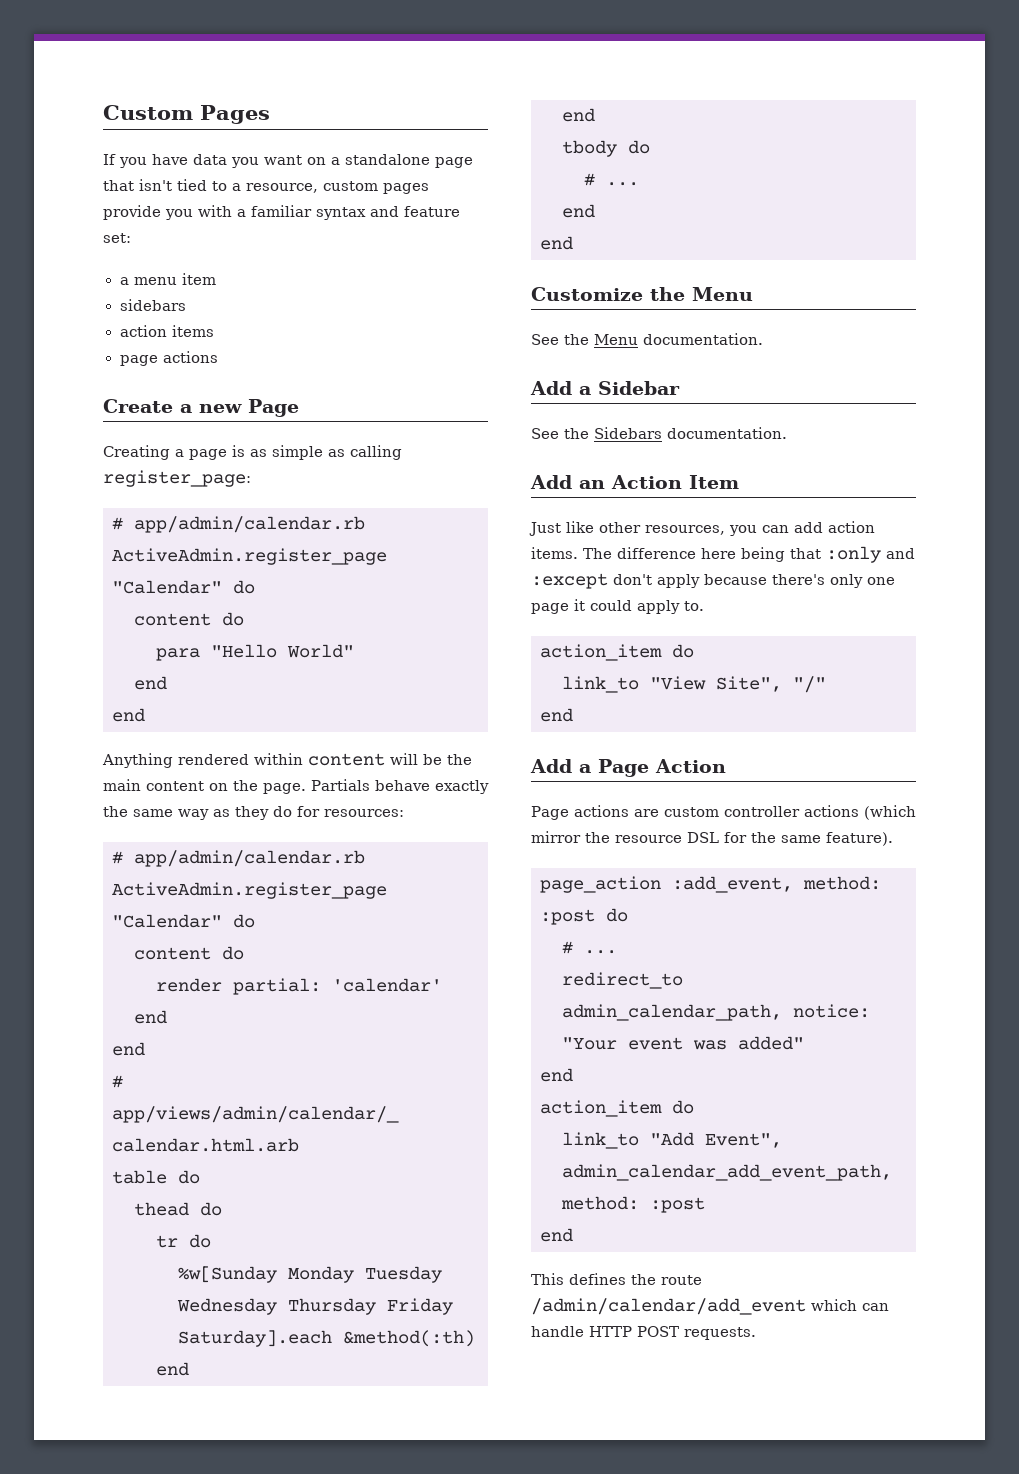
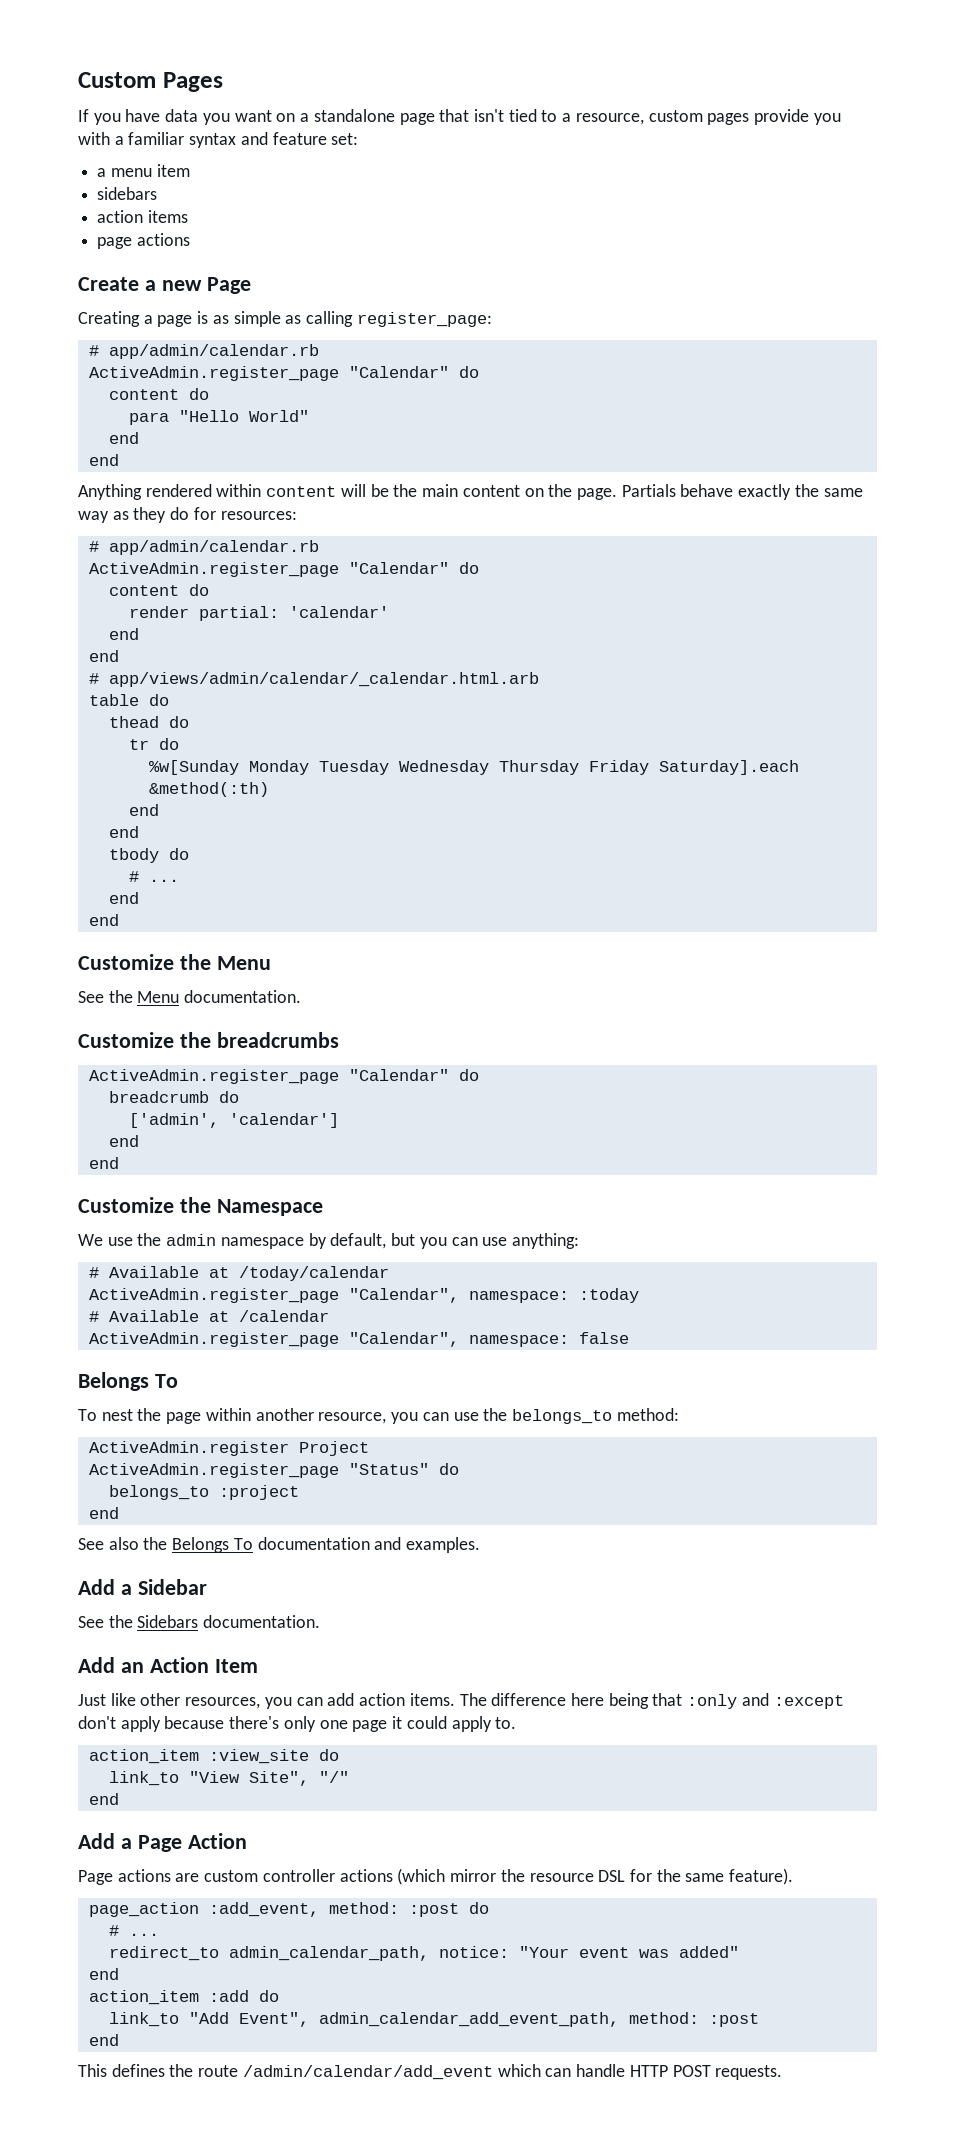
+ Customize the breadcrumbs
+ ActiveAdmin.register_page "Calendar" do
+ breadcrumb do
+ ['admin', 'calendar']
+ end
+ end
+ Customize the Namespace
+ We use the admin namespace by default, but you can use anything:
+ # Available at /today/calendar
+ ActiveAdmin.register_page "Calendar", namespace: :today
+ # Available at /calendar
+ ActiveAdmin.register_page "Calendar", namespace: false
+ Belongs To
+ To nest the page within another resource, you can use the belongs_to method:
+ ActiveAdmin.register Project
+ ActiveAdmin.register_page "Status" do
+ belongs_to :project
+ end
+ See also the Belongs To documentation and examples.
  The difference here being that :only and :except don't apply because there's only one page it could apply to.
- action_item do
+ action_item :view_site do
  redirect_to admin_calendar_path, notice: "Your event was added"
  end
- action_item do
+ action_item :add do

